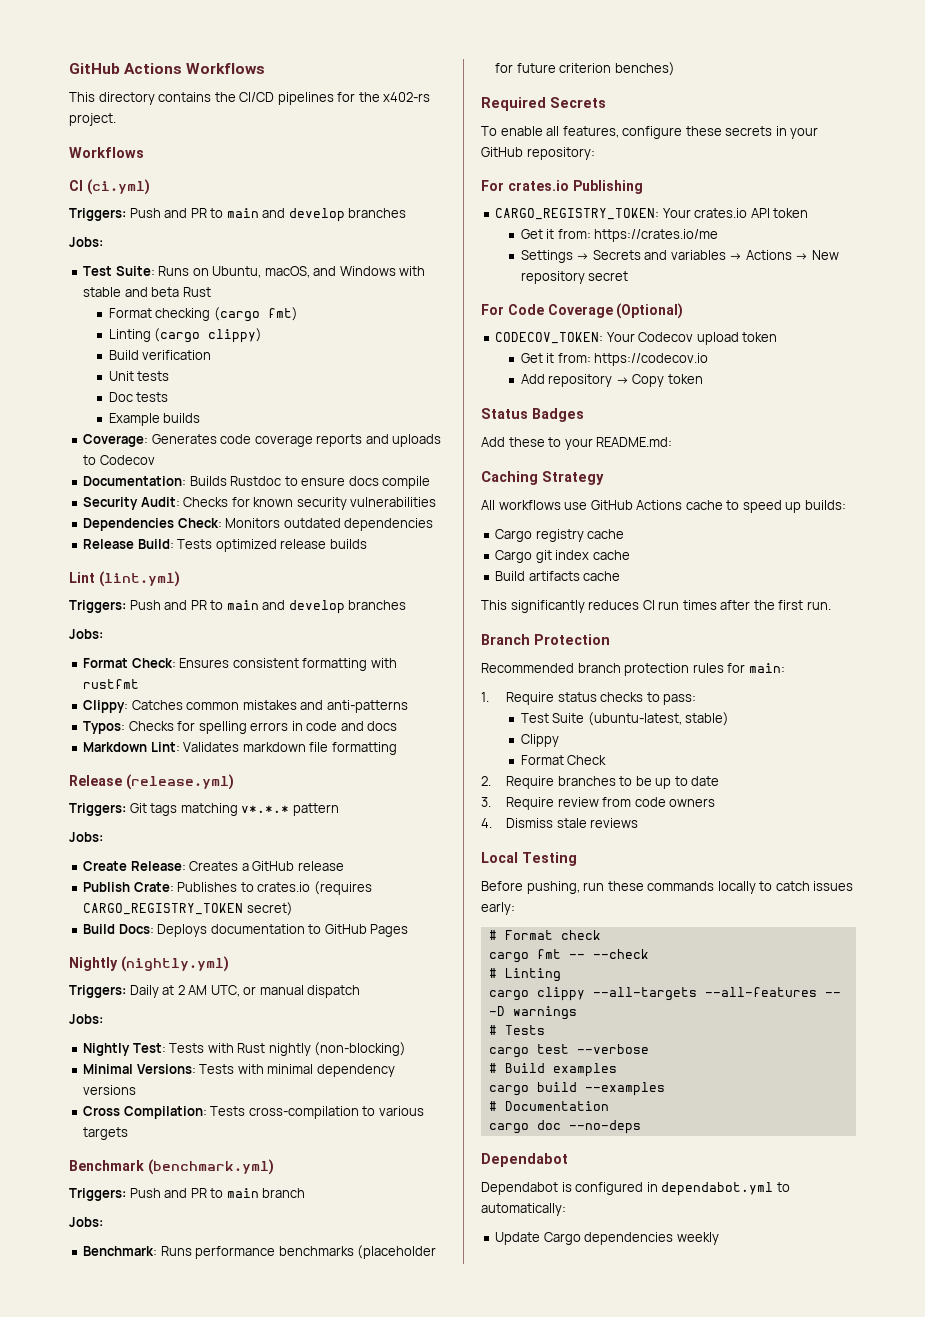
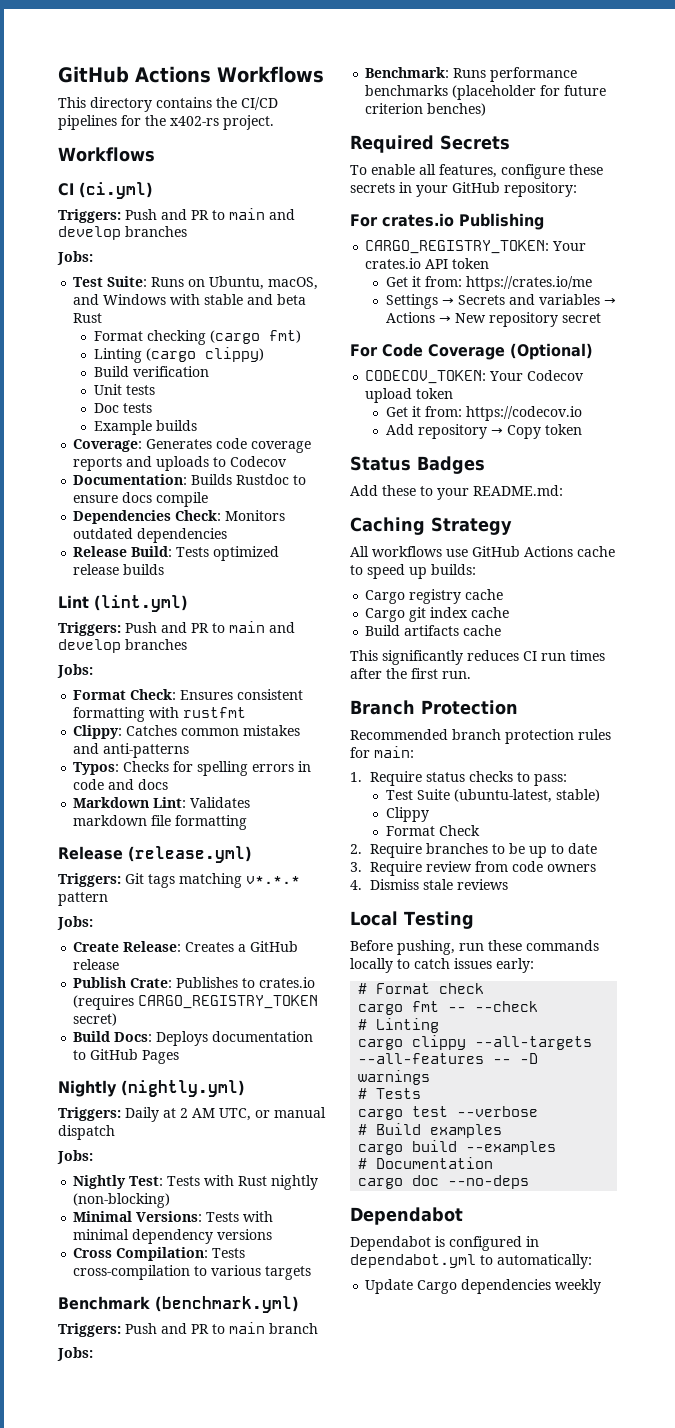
- Security Audit: Checks for known security vulnerabilities

